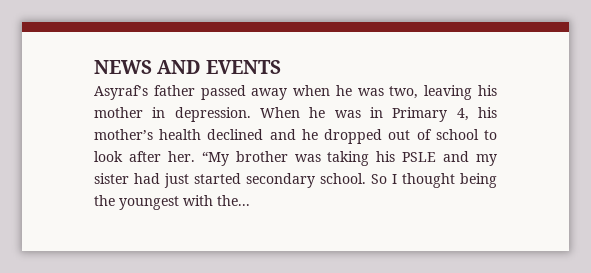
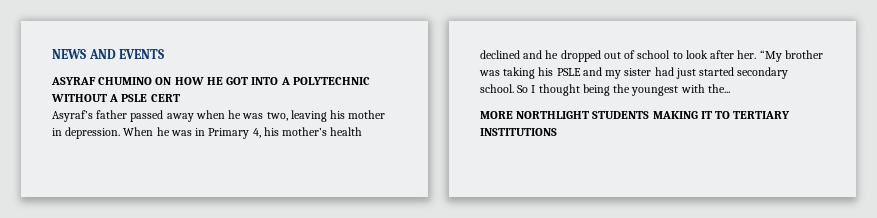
+ ASYRAF CHUMINO ON HOW HE GOT INTO A POLYTECHNIC WITHOUT A PSLE CERT
+ MORE NORTHLIGHT STUDENTS MAKING IT TO TERTIARY INSTITUTIONS

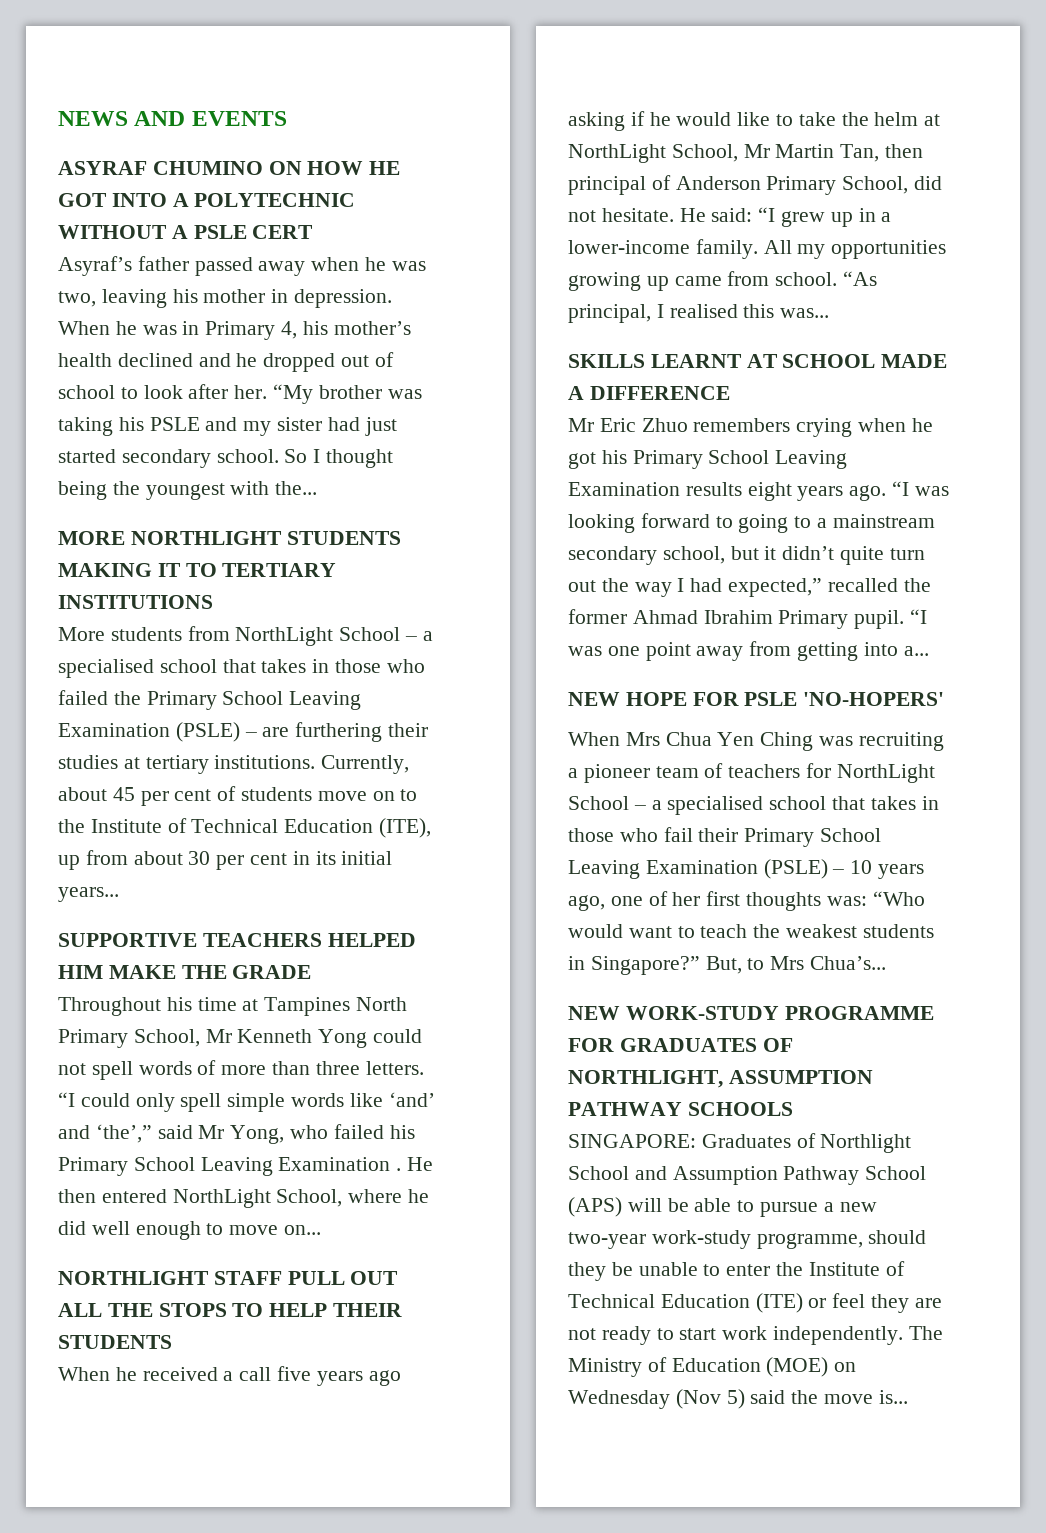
+ More students from NorthLight School – a specialised school that takes in those who failed the Primary School Leaving Examination (PSLE) – are furthering their studies at tertiary institutions. Currently, about 45 per cent of students move on to the Institute of Technical Education (ITE), up from about 30 per cent in its initial years...
+ SUPPORTIVE TEACHERS HELPED HIM MAKE THE GRADE
+ Throughout his time at Tampines North Primary School, Mr Kenneth Yong could not spell words of more than three letters. “I could only spell simple words like ‘and’ and ‘the’,” said Mr Yong, who failed his Primary School Leaving Examination . He then entered NorthLight School, where he did well enough to move on...
+ NORTHLIGHT STAFF PULL OUT ALL THE STOPS TO HELP THEIR STUDENTS
+ When he received a call five years ago asking if he would like to take the helm at NorthLight School, Mr Martin Tan, then principal of Anderson Primary School, did not hesitate. He said: “I grew up in a lower-income family. All my opportunities growing up came from school. “As principal, I realised this was...
+ SKILLS LEARNT AT SCHOOL MADE A DIFFERENCE
+ Mr Eric Zhuo remembers crying when he got his Primary School Leaving Examination results eight years ago. “I was looking forward to going to a mainstream secondary school, but it didn’t quite turn out the way I had expected,” recalled the former Ahmad Ibrahim Primary pupil. “I was one point away from getting into a...
+ NEW HOPE FOR PSLE 'NO-HOPERS'
+ When Mrs Chua Yen Ching was recruiting a pioneer team of teachers for NorthLight School – a specialised school that takes in those who fail their Primary School Leaving Examination (PSLE) – 10 years ago, one of her first thoughts was: “Who would want to teach the weakest students in Singapore?” But, to Mrs Chua’s...
+ NEW WORK-STUDY PROGRAMME FOR GRADUATES OF NORTHLIGHT, ASSUMPTION PATHWAY SCHOOLS
+ SINGAPORE: Graduates of Northlight School and Assumption Pathway School (APS) will be able to pursue a new two-year work-study programme, should they be unable to enter the Institute of Technical Education (ITE) or feel they are not ready to start work independently. The Ministry of Education (MOE) on Wednesday (Nov 5) said the move is...

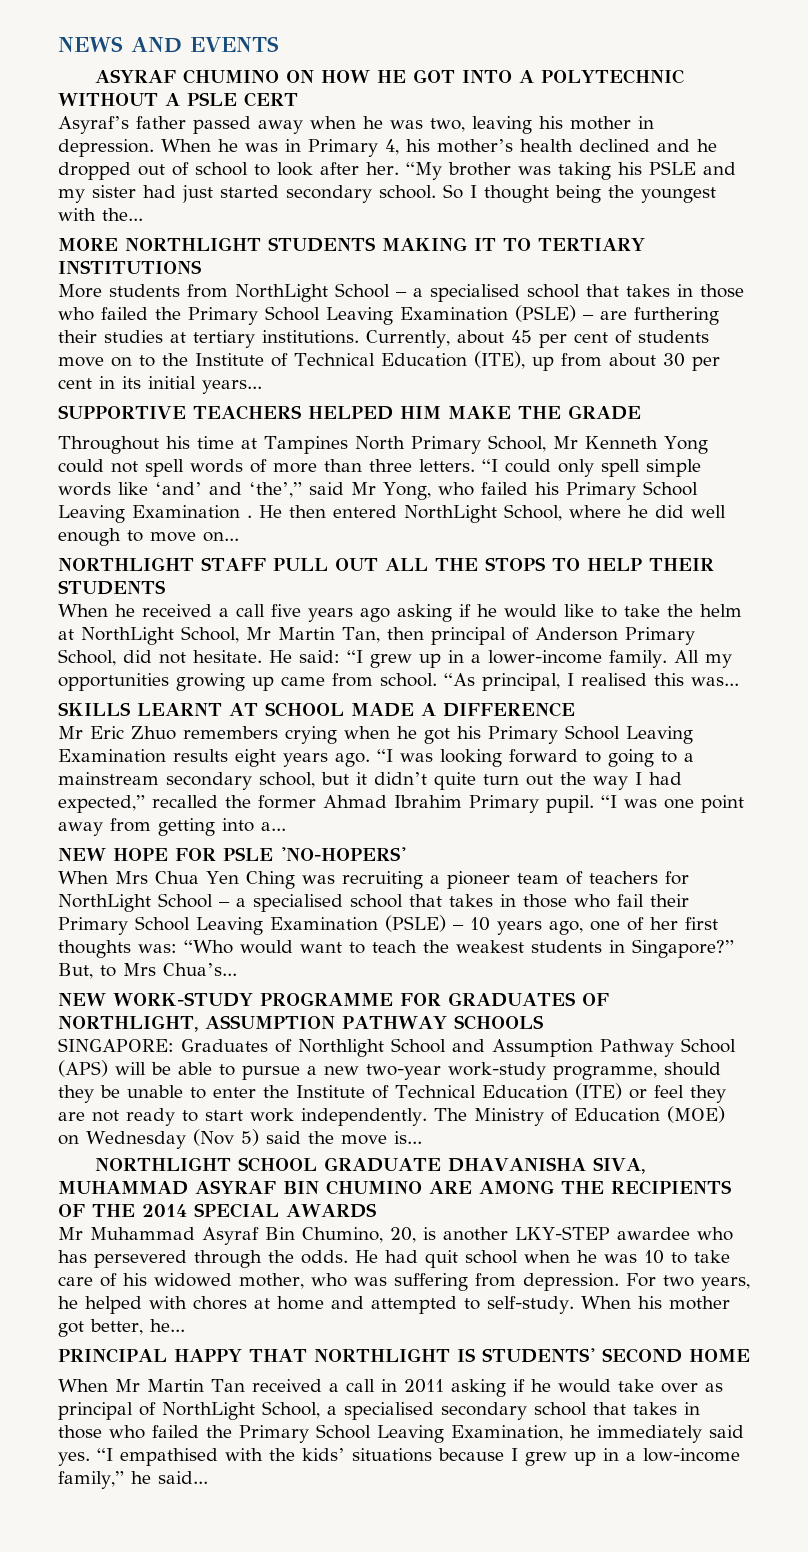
+ NORTHLIGHT SCHOOL GRADUATE DHAVANISHA SIVA, MUHAMMAD ASYRAF BIN CHUMINO ARE AMONG THE RECIPIENTS OF THE 2014 SPECIAL AWARDS
+ Mr Muhammad Asyraf Bin Chumino, 20, is another LKY-STEP awardee who has persevered through the odds. He had quit school when he was 10 to take care of his widowed mother, who was suffering from depression. For two years, he helped with chores at home and attempted to self-study. When his mother got better, he...
+ PRINCIPAL HAPPY THAT NORTHLIGHT IS STUDENTS' SECOND HOME
+ When Mr Martin Tan received a call in 2011 asking if he would take over as principal of NorthLight School, a specialised secondary school that takes in those who failed the Primary School Leaving Examination, he immediately said yes. “I empathised with the kids’ situations because I grew up in a low-income family,” he said...

